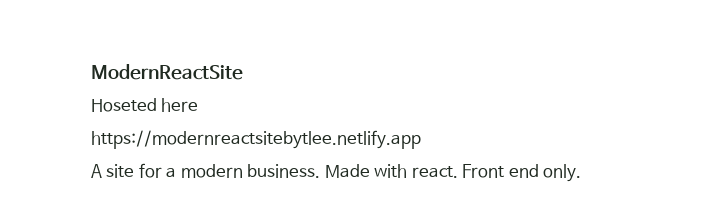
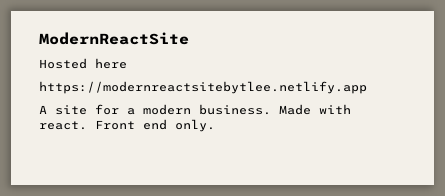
- Hoseted here
+ Hosted here

